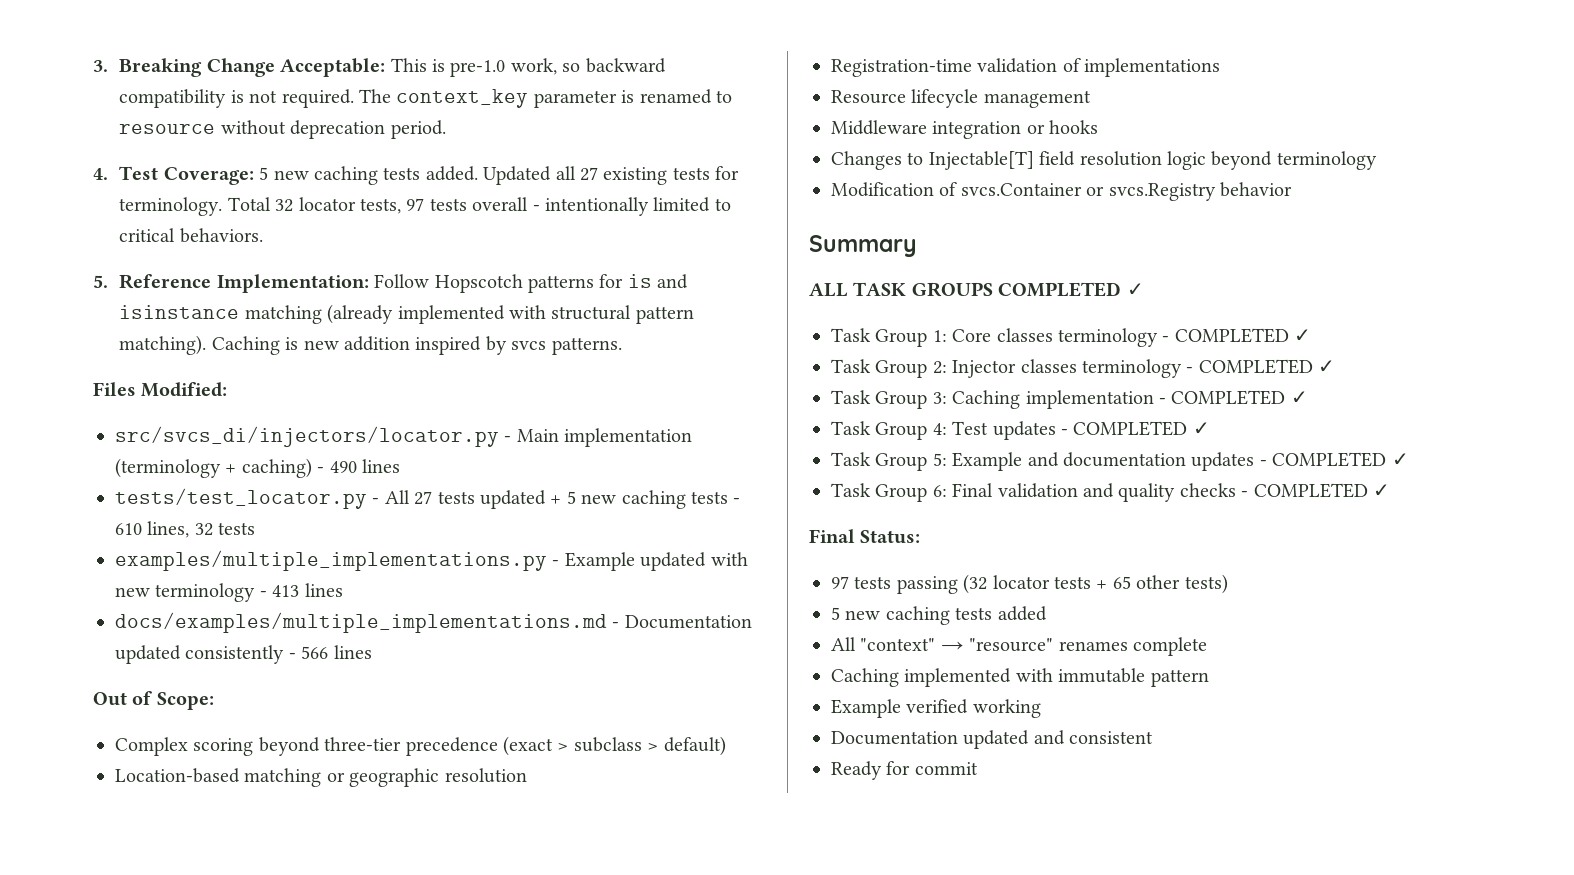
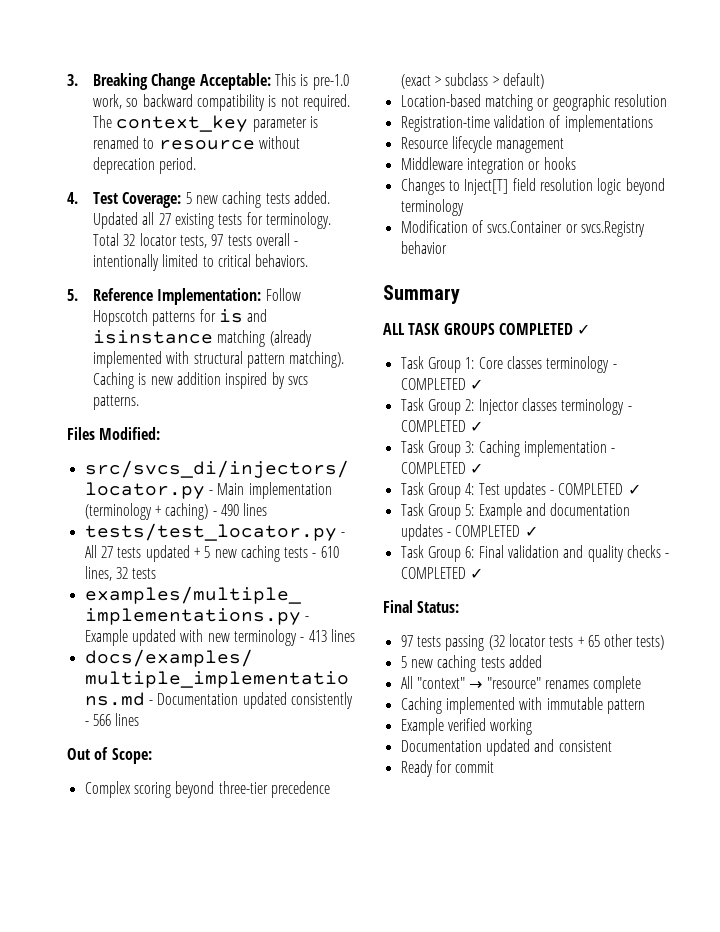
- Changes to Injectable[T] field resolution logic beyond terminology
+ Changes to Inject[T] field resolution logic beyond terminology

